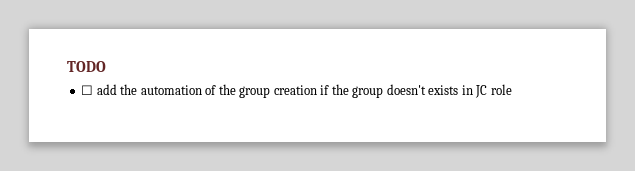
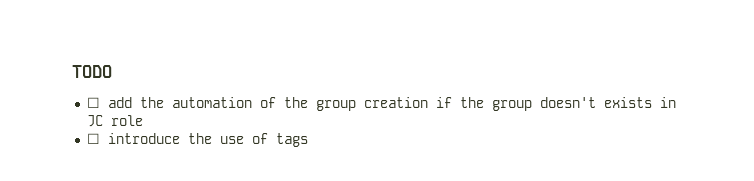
+ ☐ introduce the use of tags

